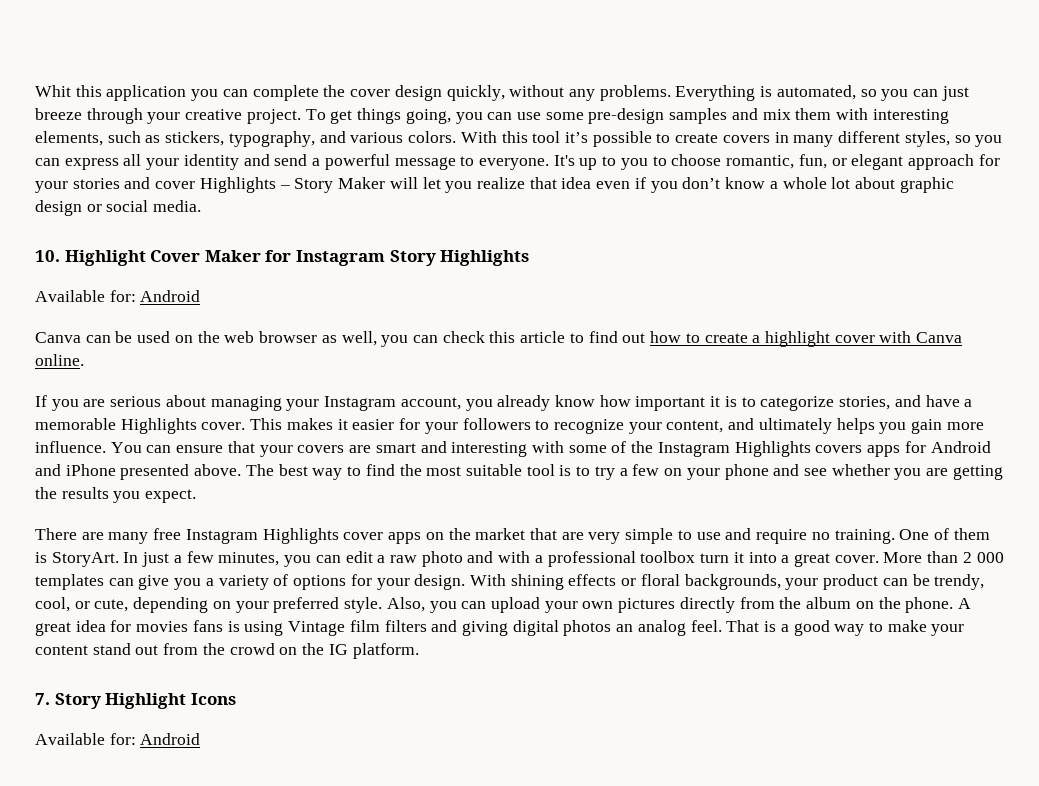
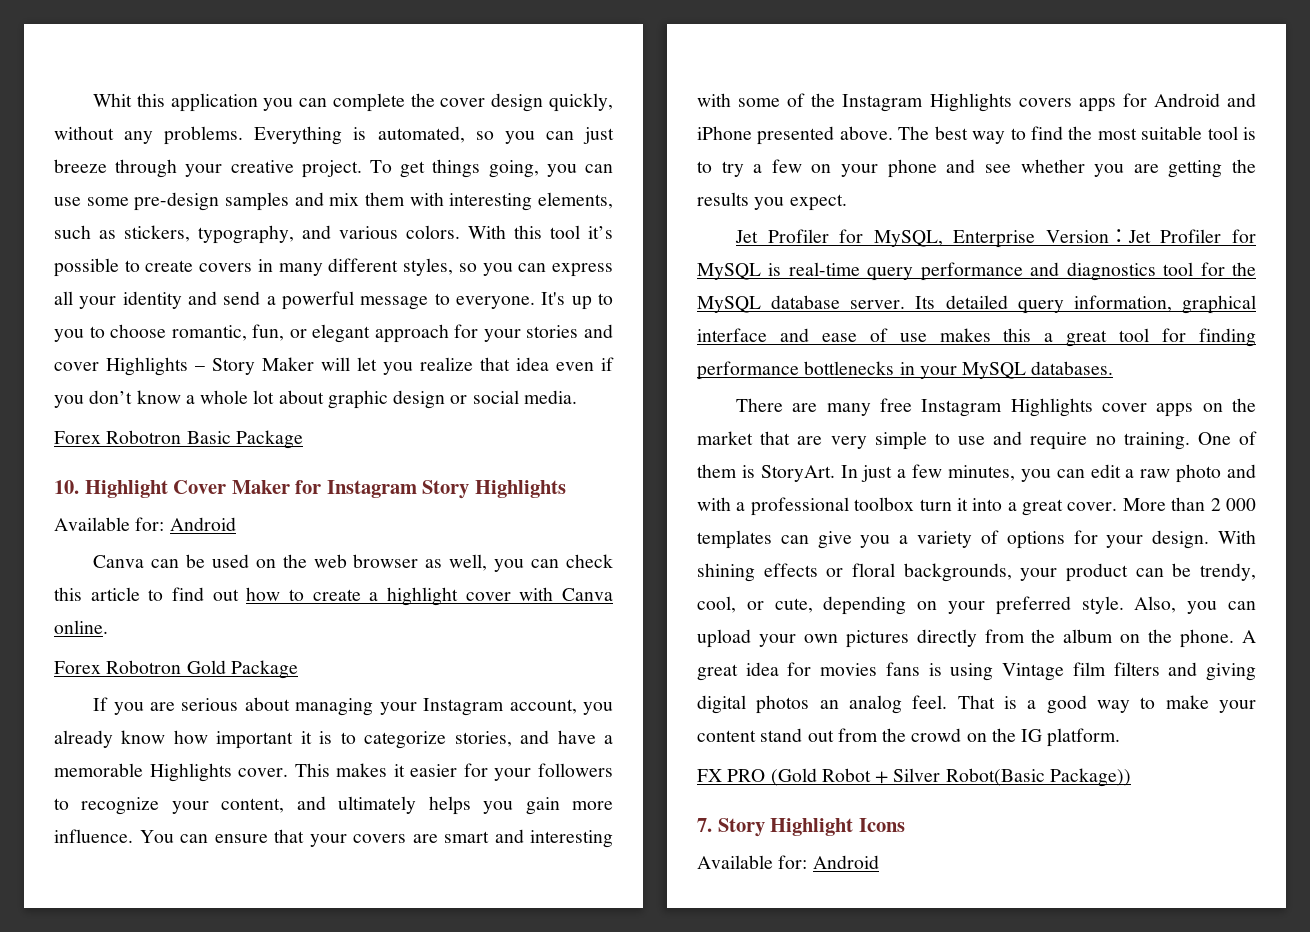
+ Forex Robotron Basic Package
+ Forex Robotron Gold Package
+ Jet Profiler for MySQL, Enterprise Version：Jet Profiler for MySQL is real-time query performance and diagnostics tool for the MySQL database server. Its detailed query information, graphical interface and ease of use makes this a great tool for finding performance bottlenecks in your MySQL databases.
+ FX PRO (Gold Robot + Silver Robot(Basic Package))

